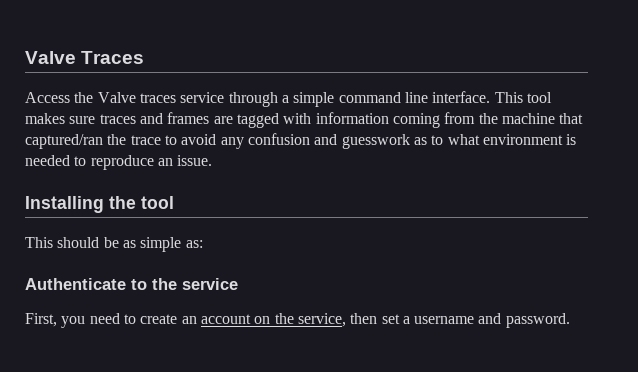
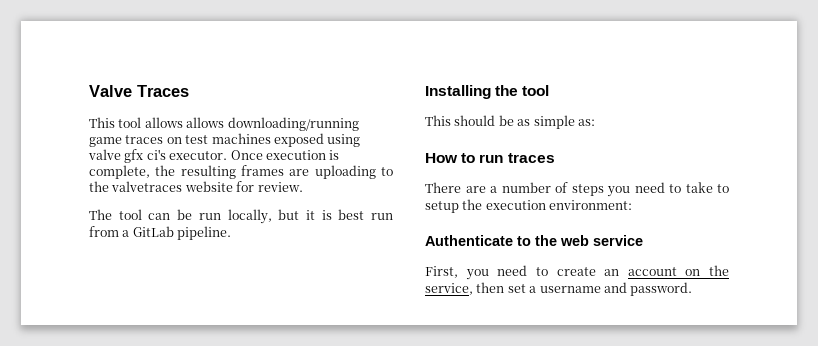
- Access the Valve traces service through a simple command line interface. This tool makes sure traces and frames are tagged with information coming from the machine that captured/ran the trace to avoid any confusion and guesswork as to what environment is needed to reproduce an issue.
+ This tool allows allows downloading/running game traces on test machines exposed using valve gfx ci's executor. Once execution is complete, the resulting frames are uploading to the valvetraces website for review.
+ The tool can be run locally, but it is best run from a GitLab pipeline.
+ How to run traces
+ There are a number of steps you need to take to setup the execution environment:
- Authenticate to the service
+ Authenticate to the web service

